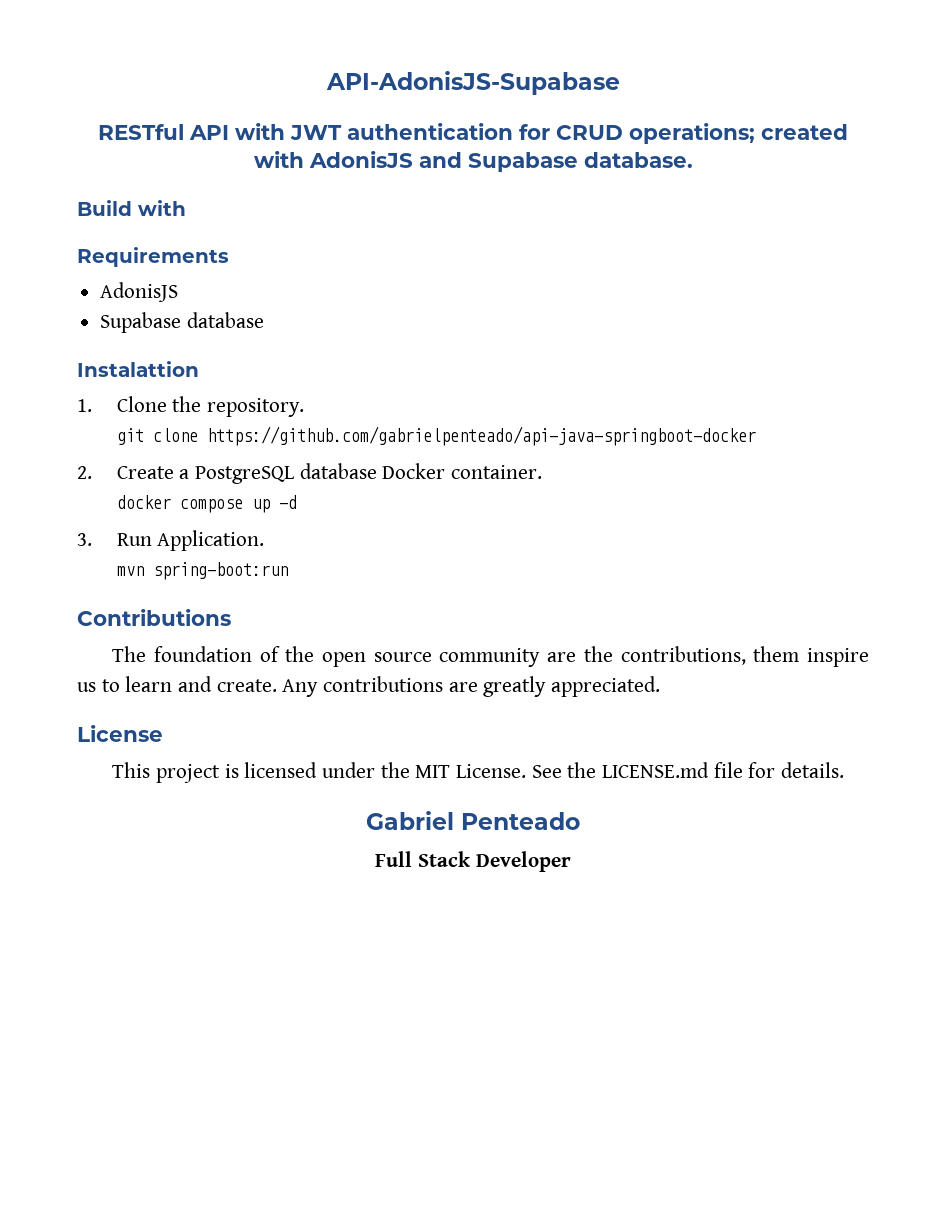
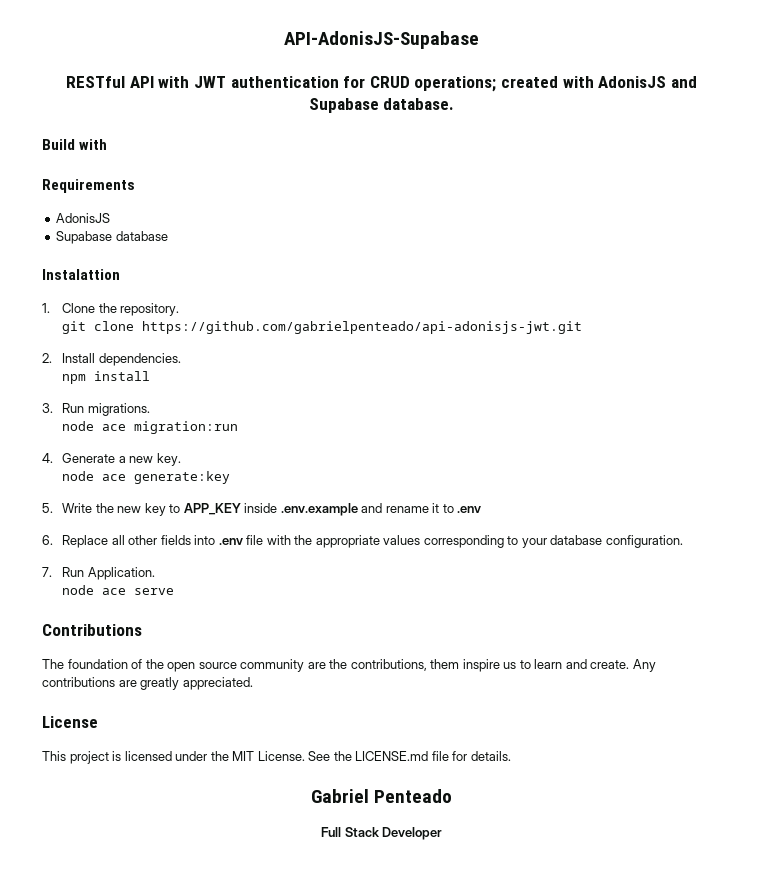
- git clone https://github.com/gabrielpenteado/api-java-springboot-docker
+ git clone https://github.com/gabrielpenteado/api-adonisjs-jwt.git
- 2. Create a PostgreSQL database Docker container.
- docker compose up -d
- 3. Run Application.
+ 2. Install dependencies.
+ npm install
+ 3. Run migrations.
+ node ace migration:run
+ 4. Generate a new key.
+ node ace generate:key
+ 5. Write the new key to APP_KEY inside .env.example and rename it to .env
+ 6. Replace all other fields into .env file with the appropriate values corresponding to your database configuration.
+ 7. Run Application.
- mvn spring-boot:run
+ node ace serve

